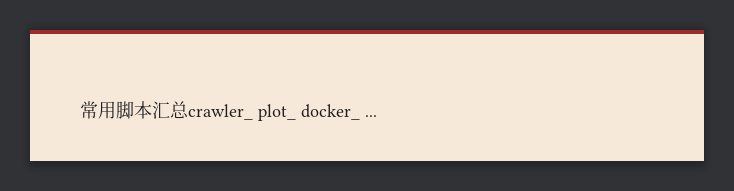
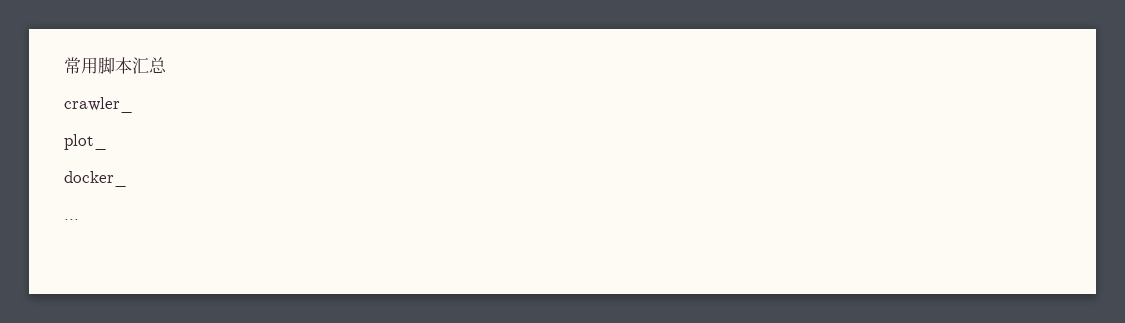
- 常用脚本汇总crawler_ plot_ docker_ ...
+ 常用脚本汇总
+ crawler_
+ plot_
+ docker_
+ ...

